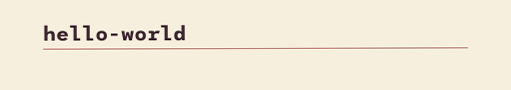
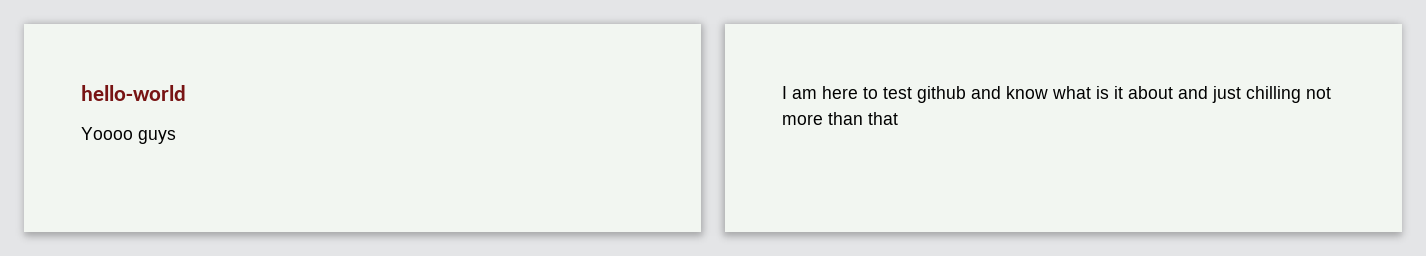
+ Yoooo guys
+ I am here to test github and know what is it about and just chilling not more than that

